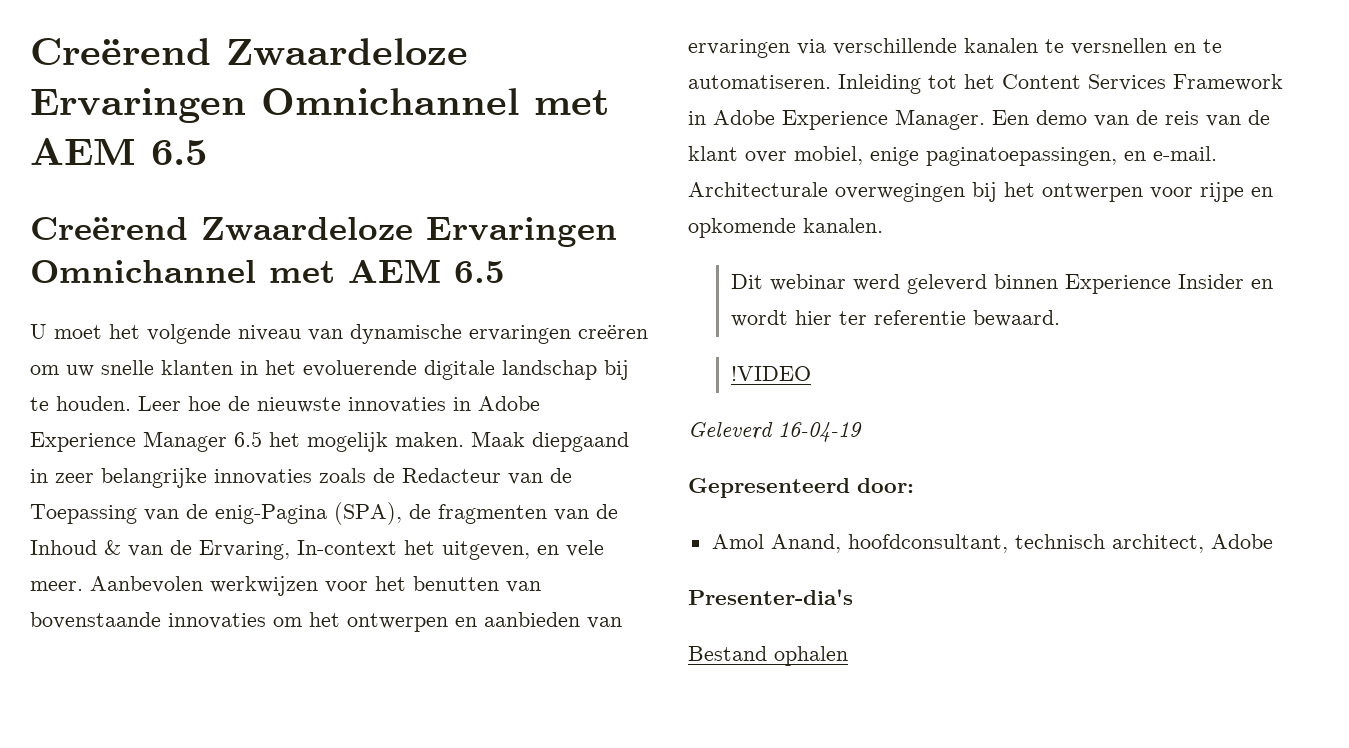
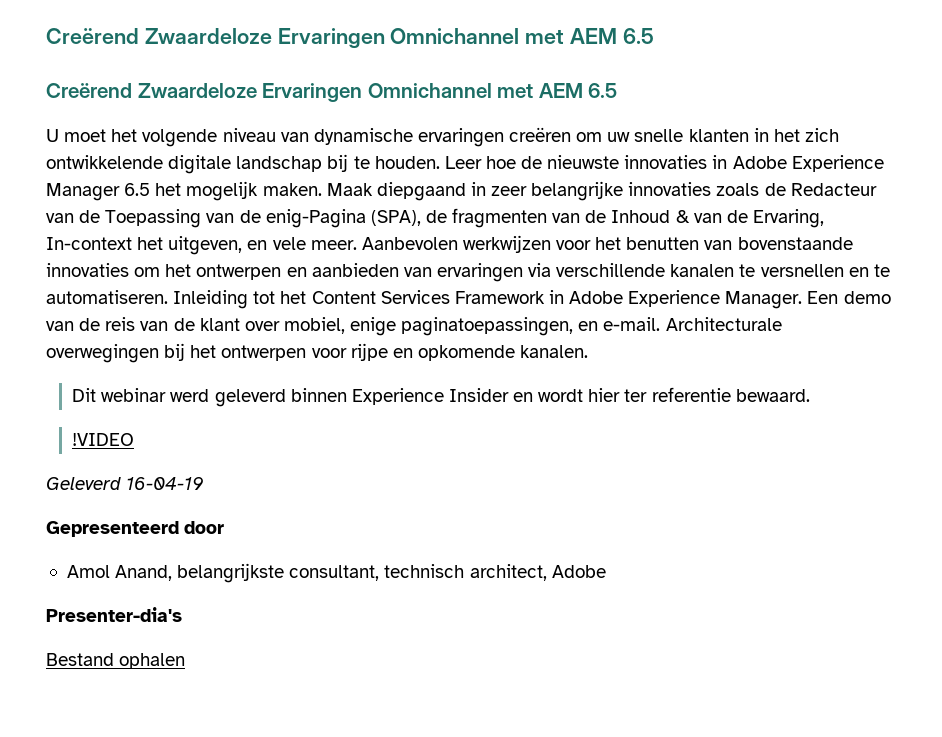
- U moet het volgende niveau van dynamische ervaringen creëren om uw snelle klanten in het evoluerende digitale landschap bij te houden.
+ U moet het volgende niveau van dynamische ervaringen creëren om uw snelle klanten in het zich ontwikkelende digitale landschap bij te houden.
- Gepresenteerd door:
+ Gepresenteerd door
- Amol Anand, hoofdconsultant, technisch architect, Adobe
+ Amol Anand, belangrijkste consultant, technisch architect, Adobe

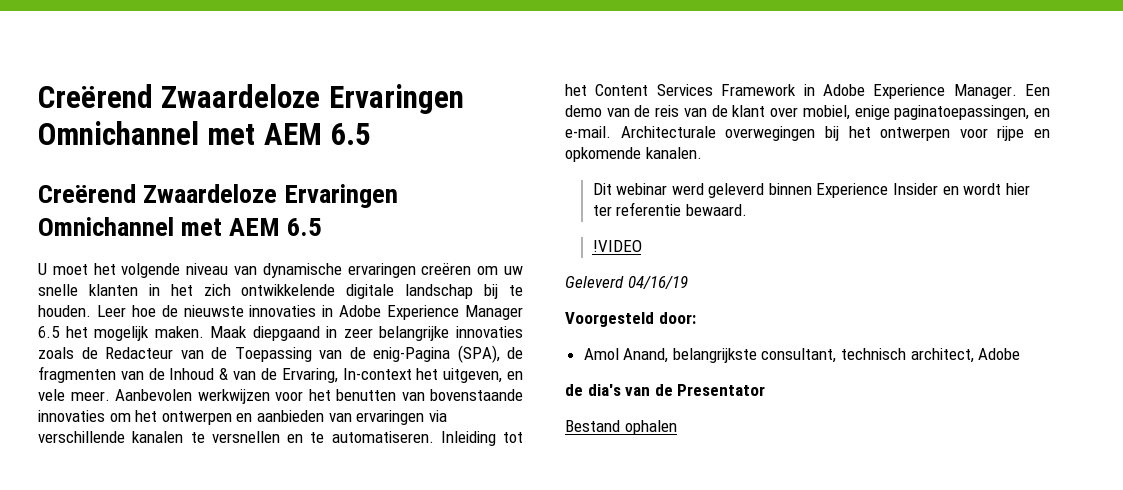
- Geleverd 16-04-19
- Gepresenteerd door
+ Geleverd 04/16/19
+ Voorgesteld door:
- Presenter-dia's
+ de dia's van de Presentator

